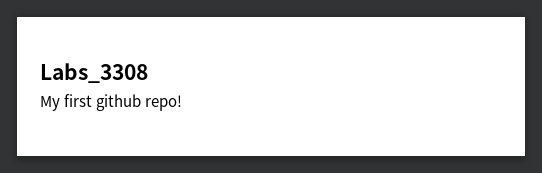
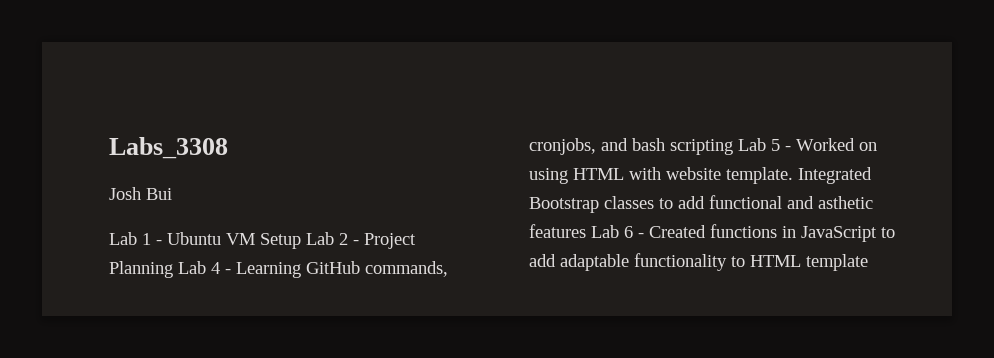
- My first github repo!
+ Josh Bui
+ Lab 1 - Ubuntu VM Setup Lab 2 - Project Planning Lab 4 - Learning GitHub commands, cronjobs, and bash scripting Lab 5 - Worked on using HTML with website template. Integrated Bootstrap classes to add functional and asthetic features Lab 6 - Created functions in JavaScript to add adaptable functionality to HTML template

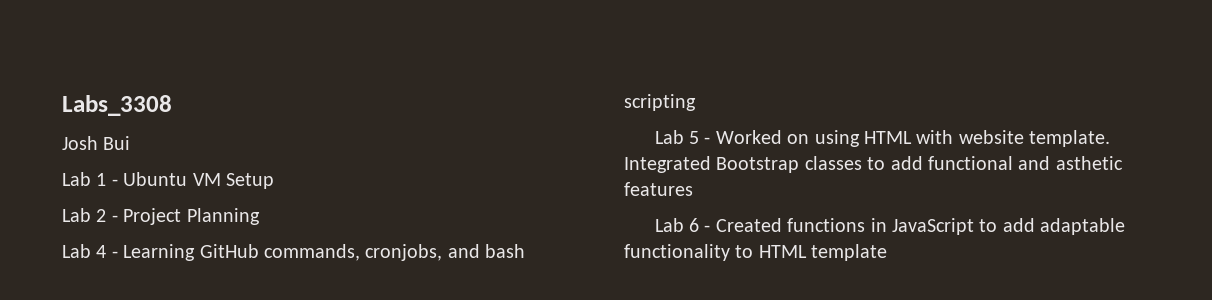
- Lab 1 - Ubuntu VM Setup Lab 2 - Project Planning Lab 4 - Learning GitHub commands, cronjobs, and bash scripting Lab 5 - Worked on using HTML with website template.
+ Lab 1 - Ubuntu VM Setup
+ Lab 2 - Project Planning
+ Lab 4 - Learning GitHub commands, cronjobs, and bash scripting
+ Lab 5 - Worked on using HTML with website template.
- Integrated Bootstrap classes to add functional and asthetic features Lab 6 - Created functions in JavaScript to add adaptable functionality to HTML template
+ Integrated Bootstrap classes to add functional and asthetic features
+ Lab 6 - Created functions in JavaScript to add adaptable functionality to HTML template

